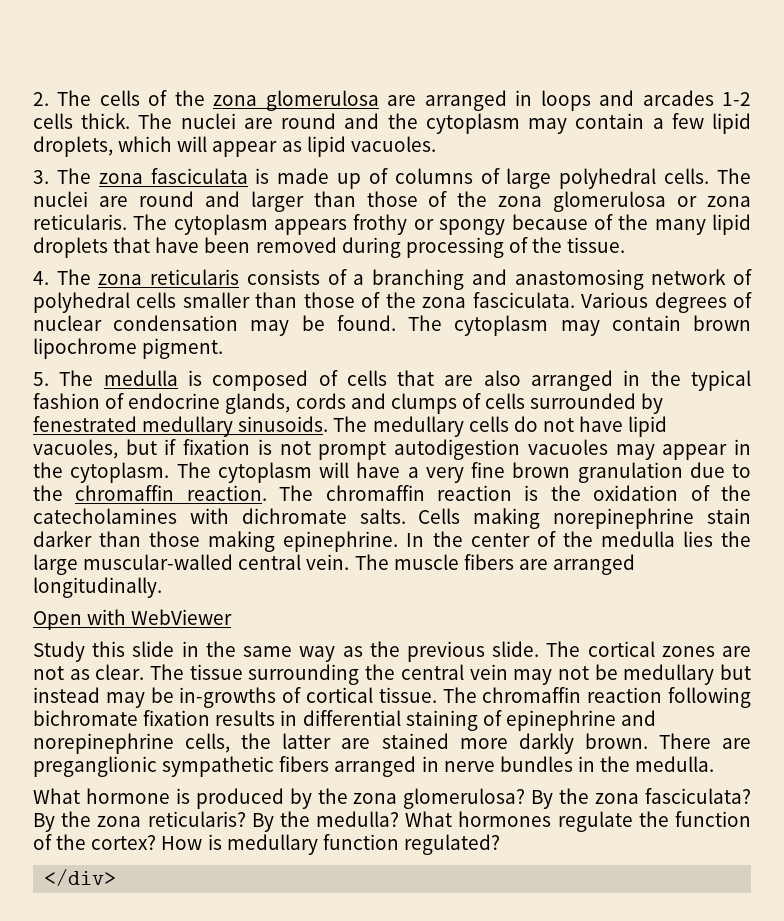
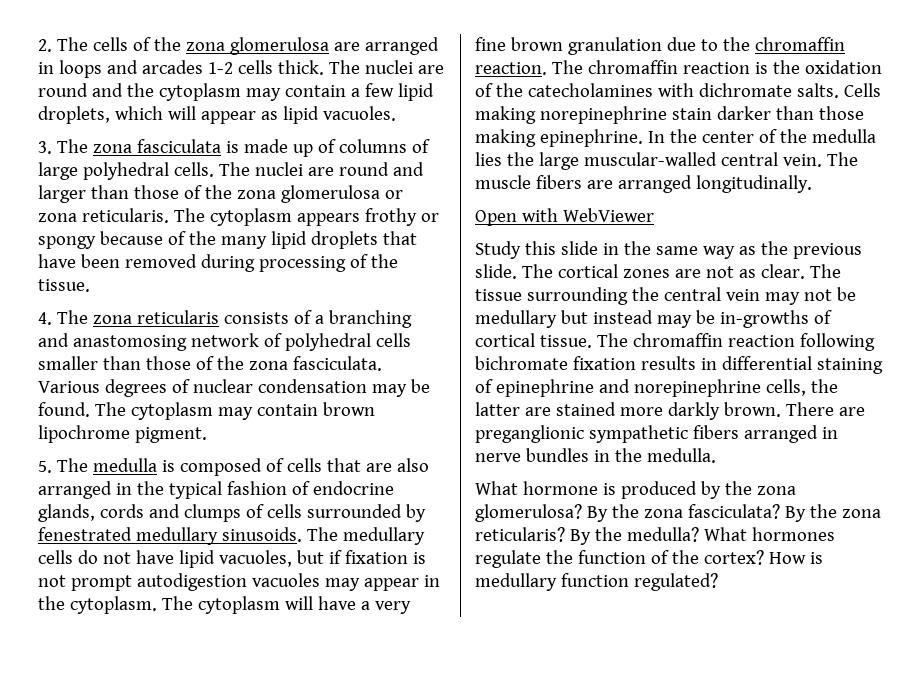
- </div>

